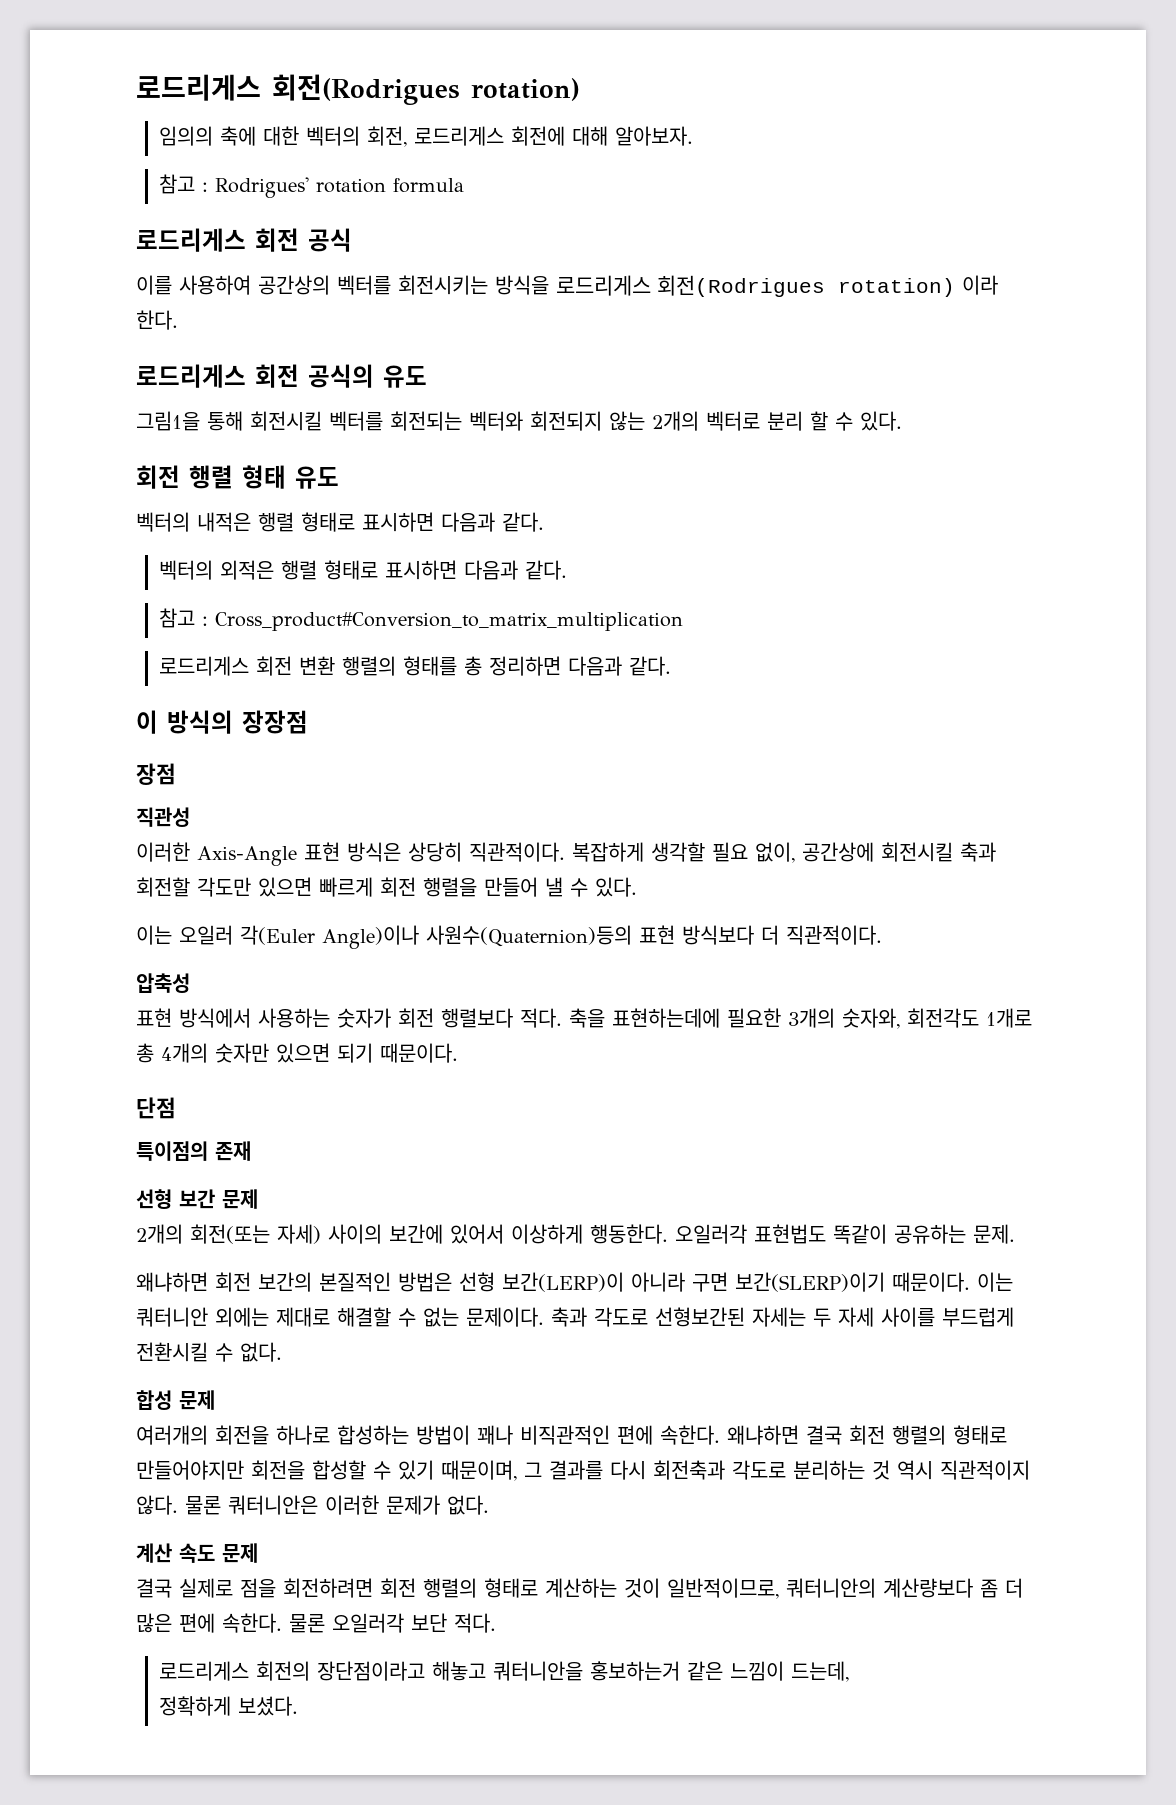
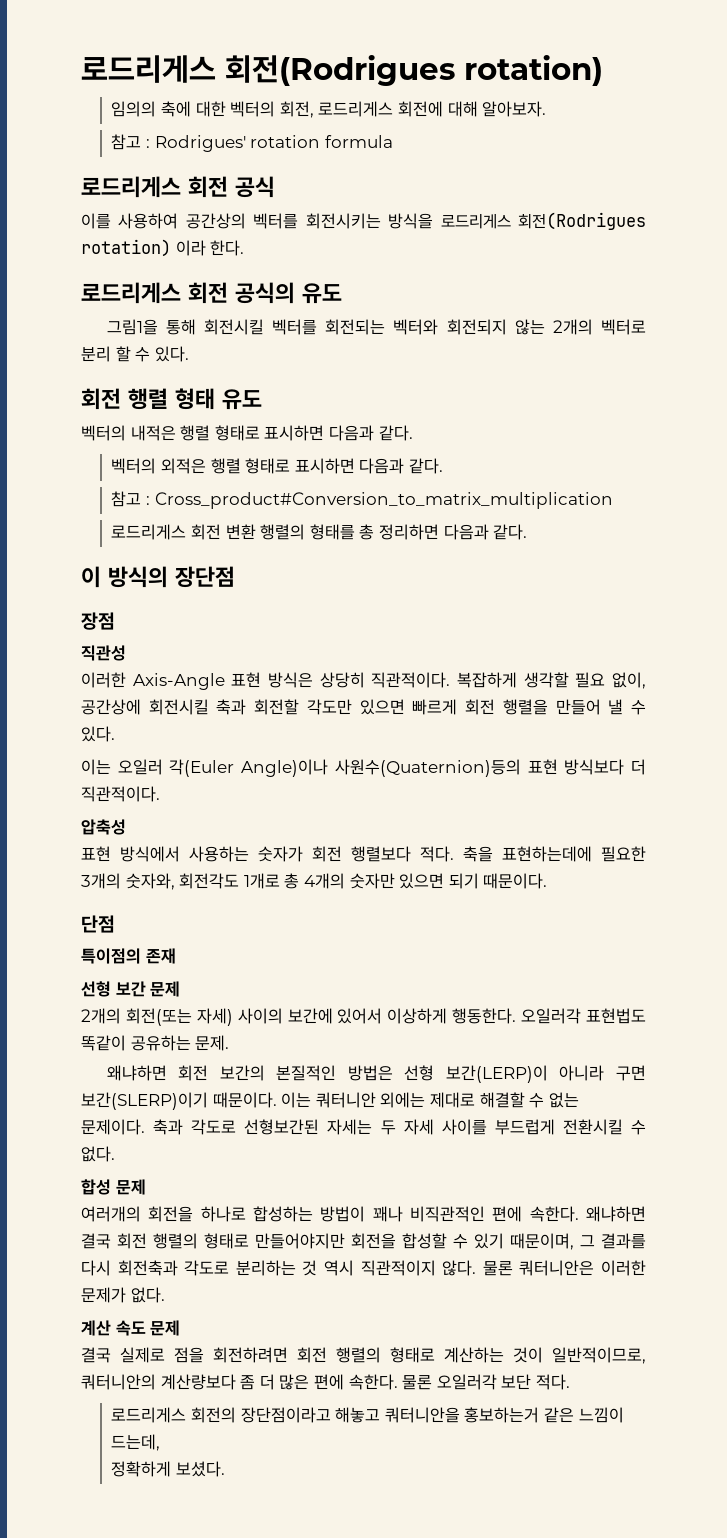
- 이 방식의 장장점
+ 이 방식의 장단점

